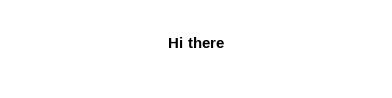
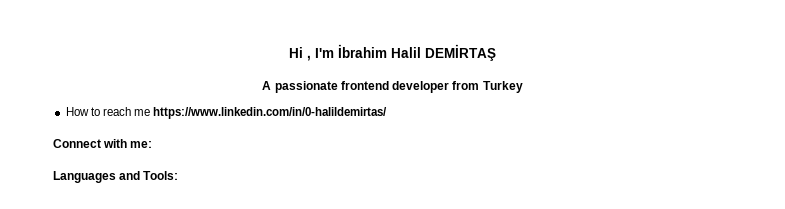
- Hi there
+ Hi , I'm İbrahim Halil DEMİRTAŞ
+ A passionate frontend developer from Turkey
+ How to reach me https://www.linkedin.com/in/0-halildemirtas/
+ Connect with me:
+ Languages and Tools:

